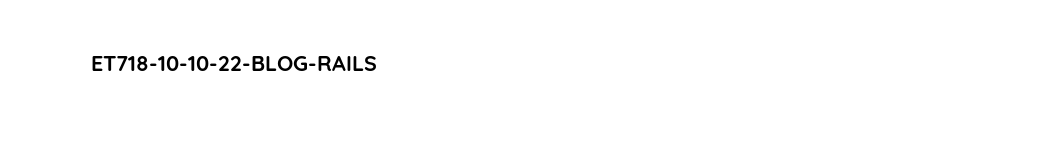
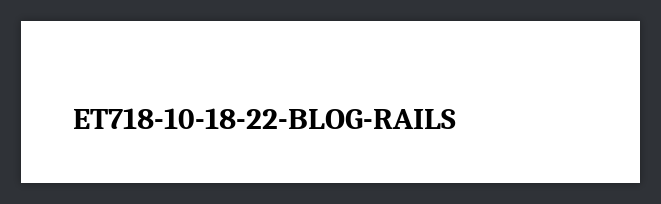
- ET718-10-10-22-BLOG-RAILS
+ ET718-10-18-22-BLOG-RAILS

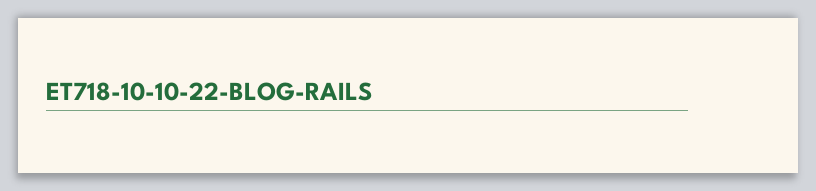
- ET718-10-18-22-BLOG-RAILS
+ ET718-10-10-22-BLOG-RAILS

